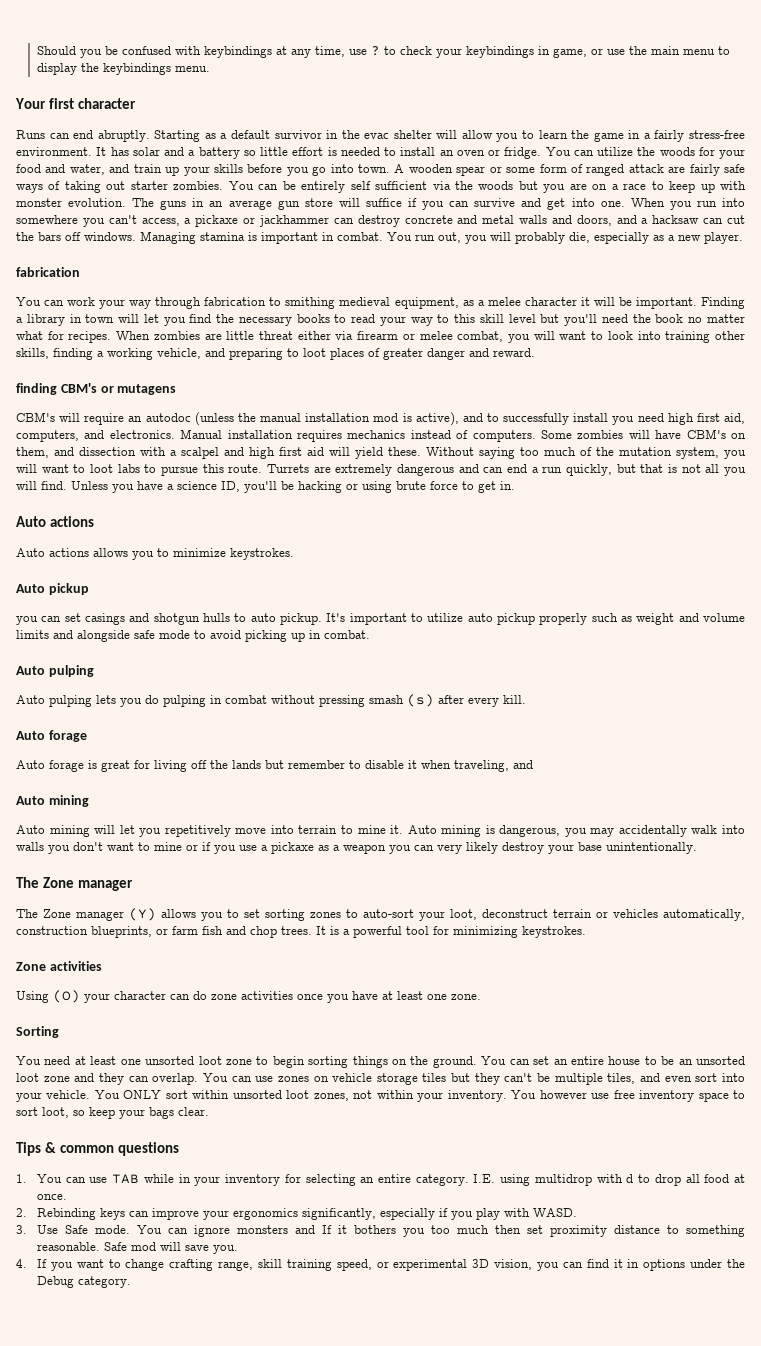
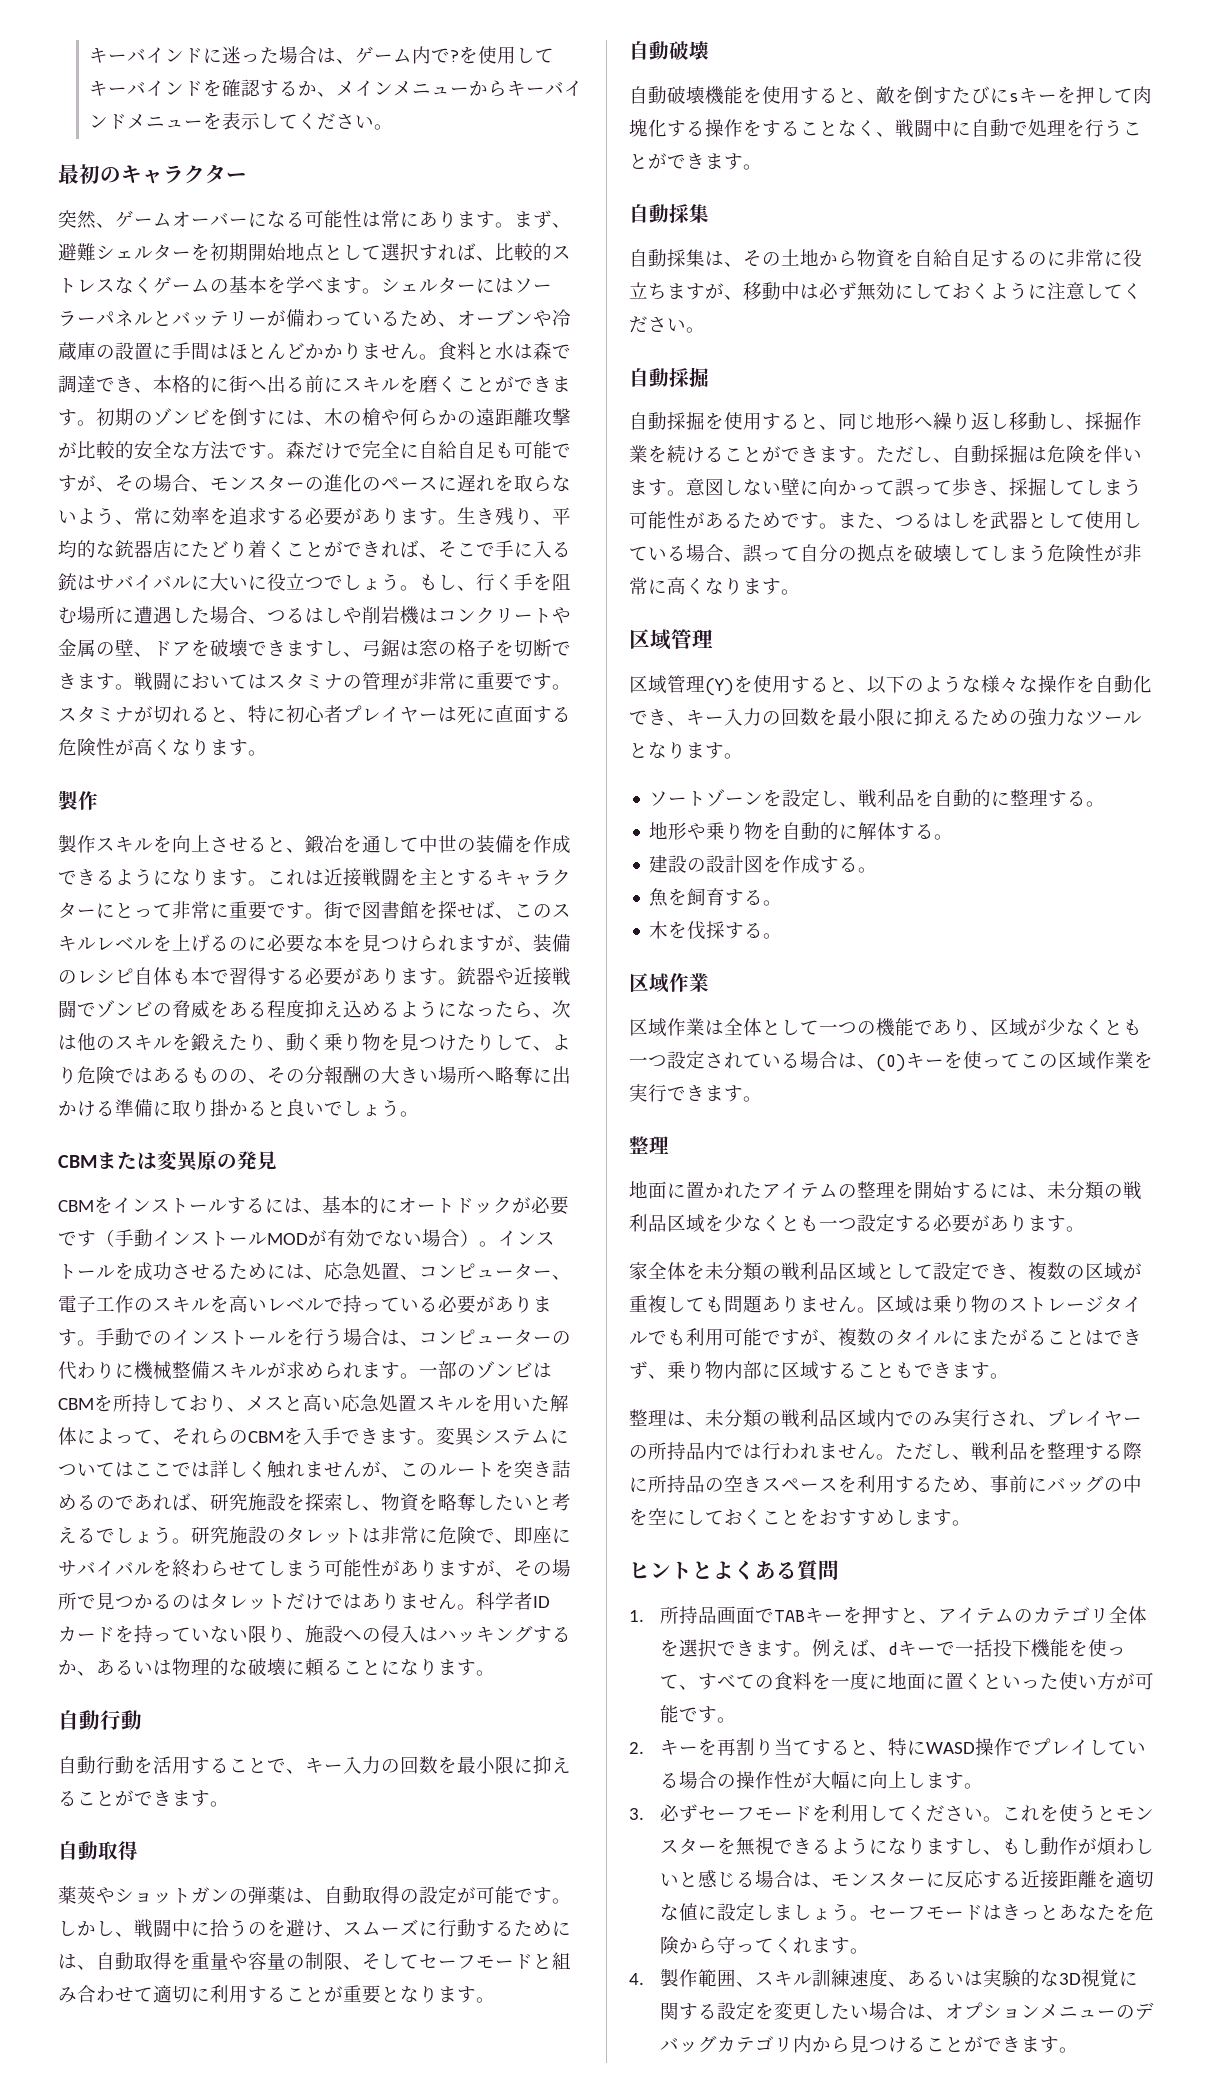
- Should you be confused with keybindings at any time, use ? to check your keybindings in game, or use the main menu to display the keybindings menu.
- Your first character
- Runs can end abruptly. Starting as a default survivor in the evac shelter will allow you to learn the game in a fairly stress-free environment. It has solar and a battery so little effort is needed to install an oven or fridge. You can utilize the woods for your food and water, and train up your skills before you go into town. A wooden spear or some form of ranged attack are fairly safe ways of taking out starter zombies. You can be entirely self sufficient via the woods but you are on a race to keep up with monster evolution. The guns in an average gun store will suffice if you can survive and get into one. When you run into somewhere you can't access, a pickaxe or jackhammer can destroy concrete and metal walls and doors, and a hacksaw can cut the bars off windows. Managing stamina is important in combat. You run out, you will probably die, especially as a new player.
- fabrication
- You can work your way through fabrication to smithing medieval equipment, as a melee character it will be important. Finding a library in town will let you find the necessary books to read your way to this skill level but you'll need the book no matter what for recipes. When zombies are little threat either via firearm or melee combat, you will want to look into training other skills, finding a working vehicle, and preparing to loot places of greater danger and reward.
- finding CBM's or mutagens
- CBM's will require an autodoc (unless the manual installation mod is active), and to successfully install you need high first aid, computers, and electronics. Manual installation requires mechanics instead of computers. Some zombies will have CBM's on them, and dissection with a scalpel and high first aid will yield these. Without saying too much of the mutation system, you will want to loot labs to pursue this route. Turrets are extremely dangerous and can end a run quickly, but that is not all you will find. Unless you have a science ID, you'll be hacking or using brute force to get in.
- Auto actions
- Auto actions allows you to minimize keystrokes.
- Auto pickup
- you can set casings and shotgun hulls to auto pickup. It's important to utilize auto pickup properly such as weight and volume limits and alongside safe mode to avoid picking up in combat.
- Auto pulping
- Auto pulping lets you do pulping in combat without pressing smash (s) after every kill.
- Auto forage
- Auto forage is great for living off the lands but remember to disable it when traveling, and
- Auto mining
- Auto mining will let you repetitively move into terrain to mine it. Auto mining is dangerous, you may accidentally walk into walls you don't want to mine or if you use a pickaxe as a weapon you can very likely destroy your base unintentionally.
- The Zone manager
- The Zone manager (Y) allows you to set sorting zones to auto-sort your loot, deconstruct terrain or vehicles automatically, construction blueprints, or farm fish and chop trees. It is a powerful tool for minimizing keystrokes.
- Zone activities
- Using (O) your character can do zone activities once you have at least one zone.
- Sorting
- You need at least one unsorted loot zone to begin sorting things on the ground. You can set an entire house to be an unsorted loot zone and they can overlap. You can use zones on vehicle storage tiles but they can't be multiple tiles, and even sort into your vehicle. You ONLY sort within unsorted loot zones, not within your inventory. You however use free inventory space to sort loot, so keep your bags clear.
- Tips & common questions
- 1. You can use TAB while in your inventory for selecting an entire category. I.E. using multidrop with d to drop all food at once.
- 2. Rebinding keys can improve your ergonomics significantly, especially if you play with WASD.
- 3. Use Safe mode. You can ignore monsters and If it bothers you too much then set proximity distance to something reasonable. Safe mod will save you.
- 4. If you want to change crafting range, skill training speed, or experimental 3D vision, you can find it in options under the Debug category.
+ キーバインドに迷った場合は、ゲーム内で?を使用してキーバインドを確認するか、メインメニューからキーバインドメニューを表示してください。
+ 最初のキャラクター
+ 突然、ゲームオーバーになる可能性は常にあります。まず、避難シェルターを初期開始地点として選択すれば、比較的ストレスなくゲームの基本を学べます。シェルターにはソーラーパネルとバッテリーが備わっているため、オーブンや冷蔵庫の設置に手間はほとんどかかりません。食料と水は森で調達でき、本格的に街へ出る前にスキルを磨くことができます。初期のゾンビを倒すには、木の槍や何らかの遠距離攻撃が比較的安全な方法です。森だけで完全に自給自足も可能ですが、その場合、モンスターの進化のペースに遅れを取らないよう、常に効率を追求する必要があります。生き残り、平均的な銃器店にたどり着くことができれば、そこで手に入る銃はサバイバルに大いに役立つでしょう。もし、行く手を阻む場所に遭遇した場合、つるはしや削岩機はコンクリートや金属の壁、ドアを破壊できますし、弓鋸は窓の格子を切断できます。戦闘においてはスタミナの管理が非常に重要です。スタミナが切れると、特に初心者プレイヤーは死に直面する危険性が高くなります。
+ 製作
+ 製作スキルを向上させると、鍛冶を通して中世の装備を作成できるようになります。これは近接戦闘を主とするキャラクターにとって非常に重要です。街で図書館を探せば、このスキルレベルを上げるのに必要な本を見つけられますが、装備のレシピ自体も本で習得する必要があります。銃器や近接戦闘でゾンビの脅威をある程度抑え込めるようになったら、次は他のスキルを鍛えたり、動く乗り物を見つけたりして、より危険ではあるものの、その分報酬の大きい場所へ略奪に出かける準備に取り掛かると良いでしょう。
+ CBMまたは変異原の発見
+ CBMをインストールするには、基本的にオートドックが必要です（手動インストールMODが有効でない場合）。インストールを成功させるためには、応急処置、コンピューター、電子工作のスキルを高いレベルで持っている必要があります。手動でのインストールを行う場合は、コンピューターの代わりに機械整備スキルが求められます。一部のゾンビはCBMを所持しており、メスと高い応急処置スキルを用いた解体によって、それらのCBMを入手できます。変異システムについてはここでは詳しく触れませんが、このルートを突き詰めるのであれば、研究施設を探索し、物資を略奪したいと考えるでしょう。研究施設のタレットは非常に危険で、即座にサバイバルを終わらせてしまう可能性がありますが、その場所で見つかるのはタレットだけではありません。科学者IDカードを持っていない限り、施設への侵入はハッキングするか、あるいは物理的な破壊に頼ることになります。
+ 自動行動
+ 自動行動を活用することで、キー入力の回数を最小限に抑えることができます。
+ 自動取得
+ 薬莢やショットガンの弾薬は、自動取得の設定が可能です。しかし、戦闘中に拾うのを避け、スムーズに行動するためには、自動取得を重量や容量の制限、そしてセーフモードと組み合わせて適切に利用することが重要となります。
+ 自動破壊
+ 自動破壊機能を使用すると、敵を倒すたびにsキーを押して肉塊化する操作をすることなく、戦闘中に自動で処理を行うことができます。
+ 自動採集
+ 自動採集は、その土地から物資を自給自足するのに非常に役立ちますが、移動中は必ず無効にしておくように注意してください。
+ 自動採掘
+ 自動採掘を使用すると、同じ地形へ繰り返し移動し、採掘作業を続けることができます。ただし、自動採掘は危険を伴います。意図しない壁に向かって誤って歩き、採掘してしまう可能性があるためです。また、つるはしを武器として使用している場合、誤って自分の拠点を破壊してしまう危険性が非常に高くなります。
+ 区域管理
+ 区域管理(Y)を使用すると、以下のような様々な操作を自動化でき、キー入力の回数を最小限に抑えるための強力なツールとなります。
+ ソートゾーンを設定し、戦利品を自動的に整理する。
+ 地形や乗り物を自動的に解体する。
+ 建設の設計図を作成する。
+ 魚を飼育する。
+ 木を伐採する。
+ 区域作業
+ 区域作業は全体として一つの機能であり、区域が少なくとも一つ設定されている場合は、(O)キーを使ってこの区域作業を実行できます。
+ 整理
+ 地面に置かれたアイテムの整理を開始するには、未分類の戦利品区域を少なくとも一つ設定する必要があります。
+ 家全体を未分類の戦利品区域として設定でき、複数の区域が重複しても問題ありません。区域は乗り物のストレージタイルでも利用可能ですが、複数のタイルにまたがることはできず、乗り物内部に区域することもできます。
+ 整理は、未分類の戦利品区域内でのみ実行され、プレイヤーの所持品内では行われません。ただし、戦利品を整理する際に所持品の空きスペースを利用するため、事前にバッグの中を空にしておくことをおすすめします。
+ ヒントとよくある質問
+ 1.所持品画面でTABキーを押すと、アイテムのカテゴリ全体を選択できます。例えば、dキーで一括投下機能を使って、すべての食料を一度に地面に置くといった使い方が可能です。
+ 2.キーを再割り当てすると、特にWASD操作でプレイしている場合の操作性が大幅に向上します。
+ 3.必ずセーフモードを利用してください。これを使うとモンスターを無視できるようになりますし、もし動作が煩わしいと感じる場合は、モンスターに反応する近接距離を適切な値に設定しましょう。セーフモードはきっとあなたを危険から守ってくれます。
+ 4.製作範囲、スキル訓練速度、あるいは実験的な3D視覚に関する設定を変更したい場合は、オプションメニューのデバッグカテゴリ内から見つけることができます。

